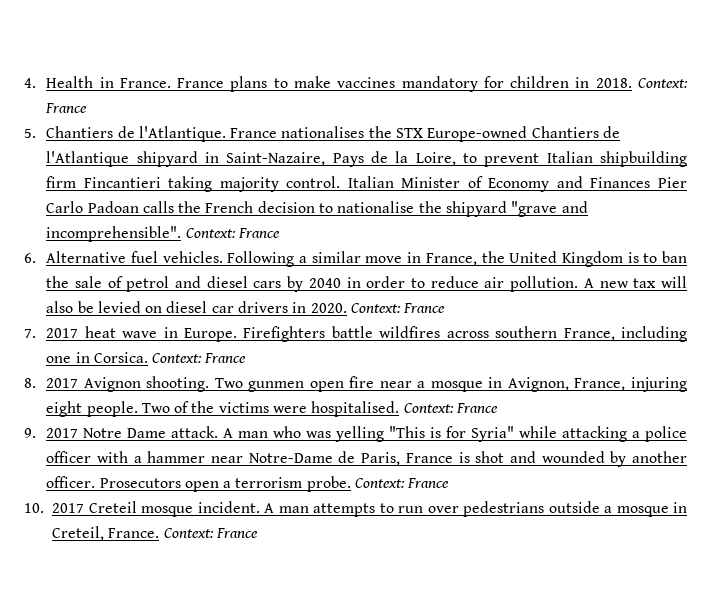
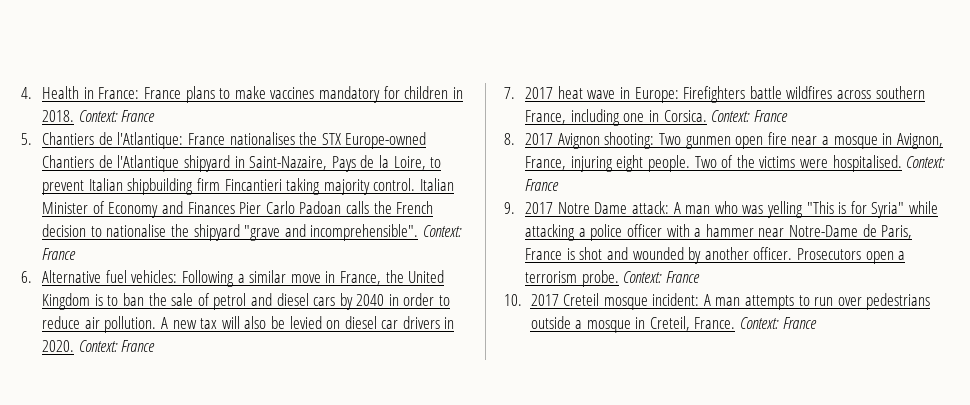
- 4. Health in France. France plans to make vaccines mandatory for children in 2018.
+ 4. Health in France: France plans to make vaccines mandatory for children in 2018.
- 5. Chantiers de l'Atlantique. France nationalises the STX Europe-owned Chantiers de l'Atlantique shipyard in Saint-Nazaire, Pays de la Loire, to prevent Italian shipbuilding firm Fincantieri taking majority control.
+ 5. Chantiers de l'Atlantique: France nationalises the STX Europe-owned Chantiers de l'Atlantique shipyard in Saint-Nazaire, Pays de la Loire, to prevent Italian shipbuilding firm Fincantieri taking majority control.
- 6. Alternative fuel vehicles. Following a similar move in France, the United Kingdom is to ban the sale of petrol and diesel cars by 2040 in order to reduce air pollution.
+ 6. Alternative fuel vehicles: Following a similar move in France, the United Kingdom is to ban the sale of petrol and diesel cars by 2040 in order to reduce air pollution.
- 7. 2017 heat wave in Europe. Firefighters battle wildfires across southern France, including one in Corsica.
+ 7. 2017 heat wave in Europe: Firefighters battle wildfires across southern France, including one in Corsica.
- 8. 2017 Avignon shooting. Two gunmen open fire near a mosque in Avignon, France, injuring eight people.
+ 8. 2017 Avignon shooting: Two gunmen open fire near a mosque in Avignon, France, injuring eight people.
- 9. 2017 Notre Dame attack. A man who was yelling "This is for Syria" while attacking a police officer with a hammer near Notre-Dame de Paris, France is shot and wounded by another officer.
+ 9. 2017 Notre Dame attack: A man who was yelling "This is for Syria" while attacking a police officer with a hammer near Notre-Dame de Paris, France is shot and wounded by another officer.
- 10. 2017 Creteil mosque incident. A man attempts to run over pedestrians outside a mosque in Creteil, France.
+ 10. 2017 Creteil mosque incident: A man attempts to run over pedestrians outside a mosque in Creteil, France.

